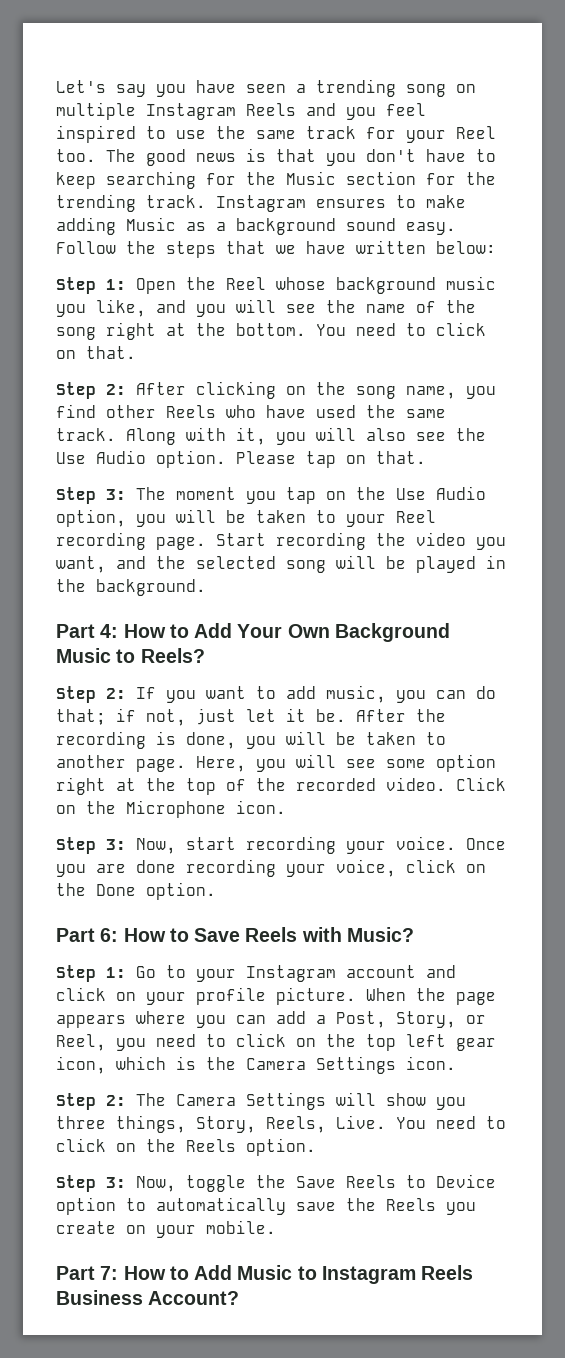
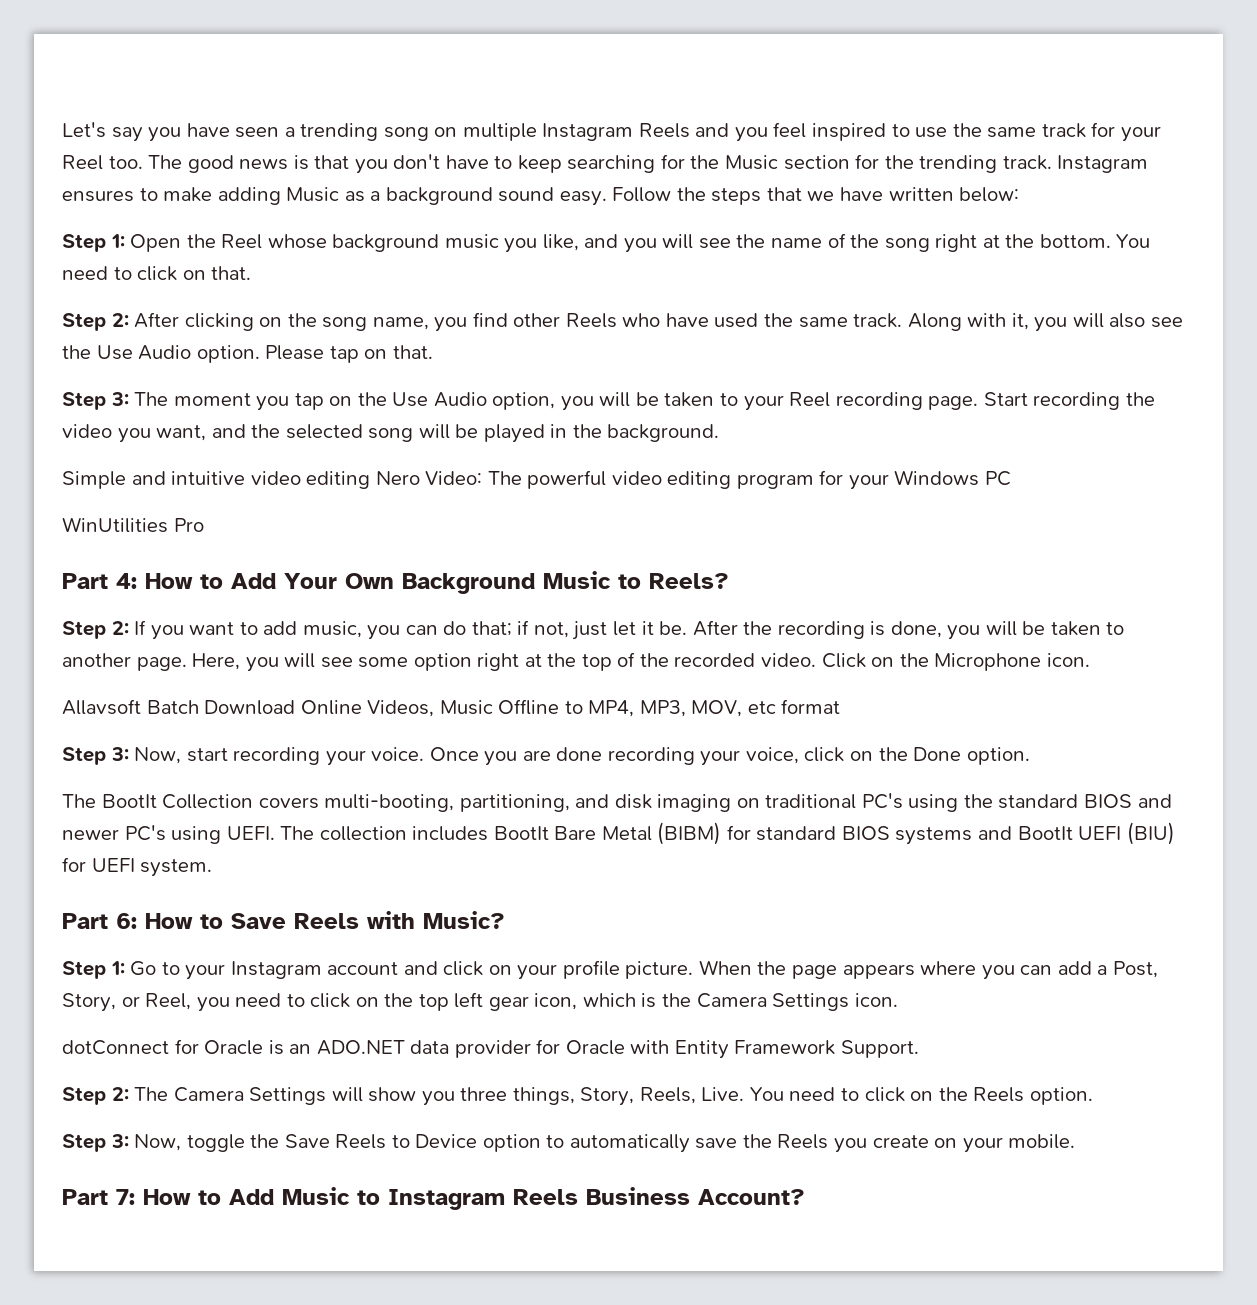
+ Simple and intuitive video editing Nero Video: The powerful video editing program for your Windows PC
+ WinUtilities Pro
+ Allavsoft Batch Download Online Videos, Music Offline to MP4, MP3, MOV, etc format
+ The BootIt Collection covers multi-booting, partitioning, and disk imaging on traditional PC's using the standard BIOS and newer PC's using UEFI. The collection includes BootIt Bare Metal (BIBM) for standard BIOS systems and BootIt UEFI (BIU) for UEFI system.
+ dotConnect for Oracle is an ADO.NET data provider for Oracle with Entity Framework Support.

